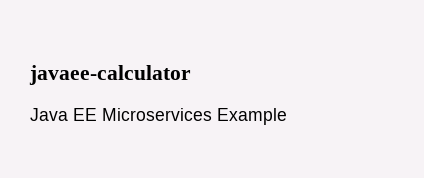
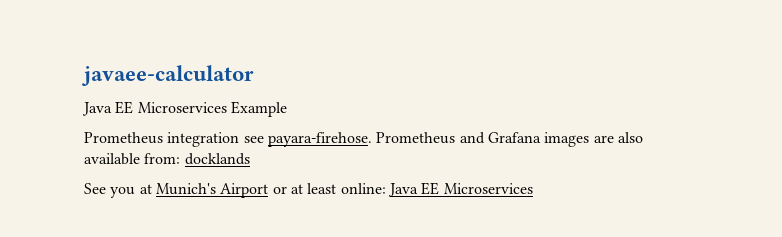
+ Prometheus integration see payara-firehose. Prometheus and Grafana images are also available from: docklands
+ See you at Munich's Airport or at least online: Java EE Microservices

